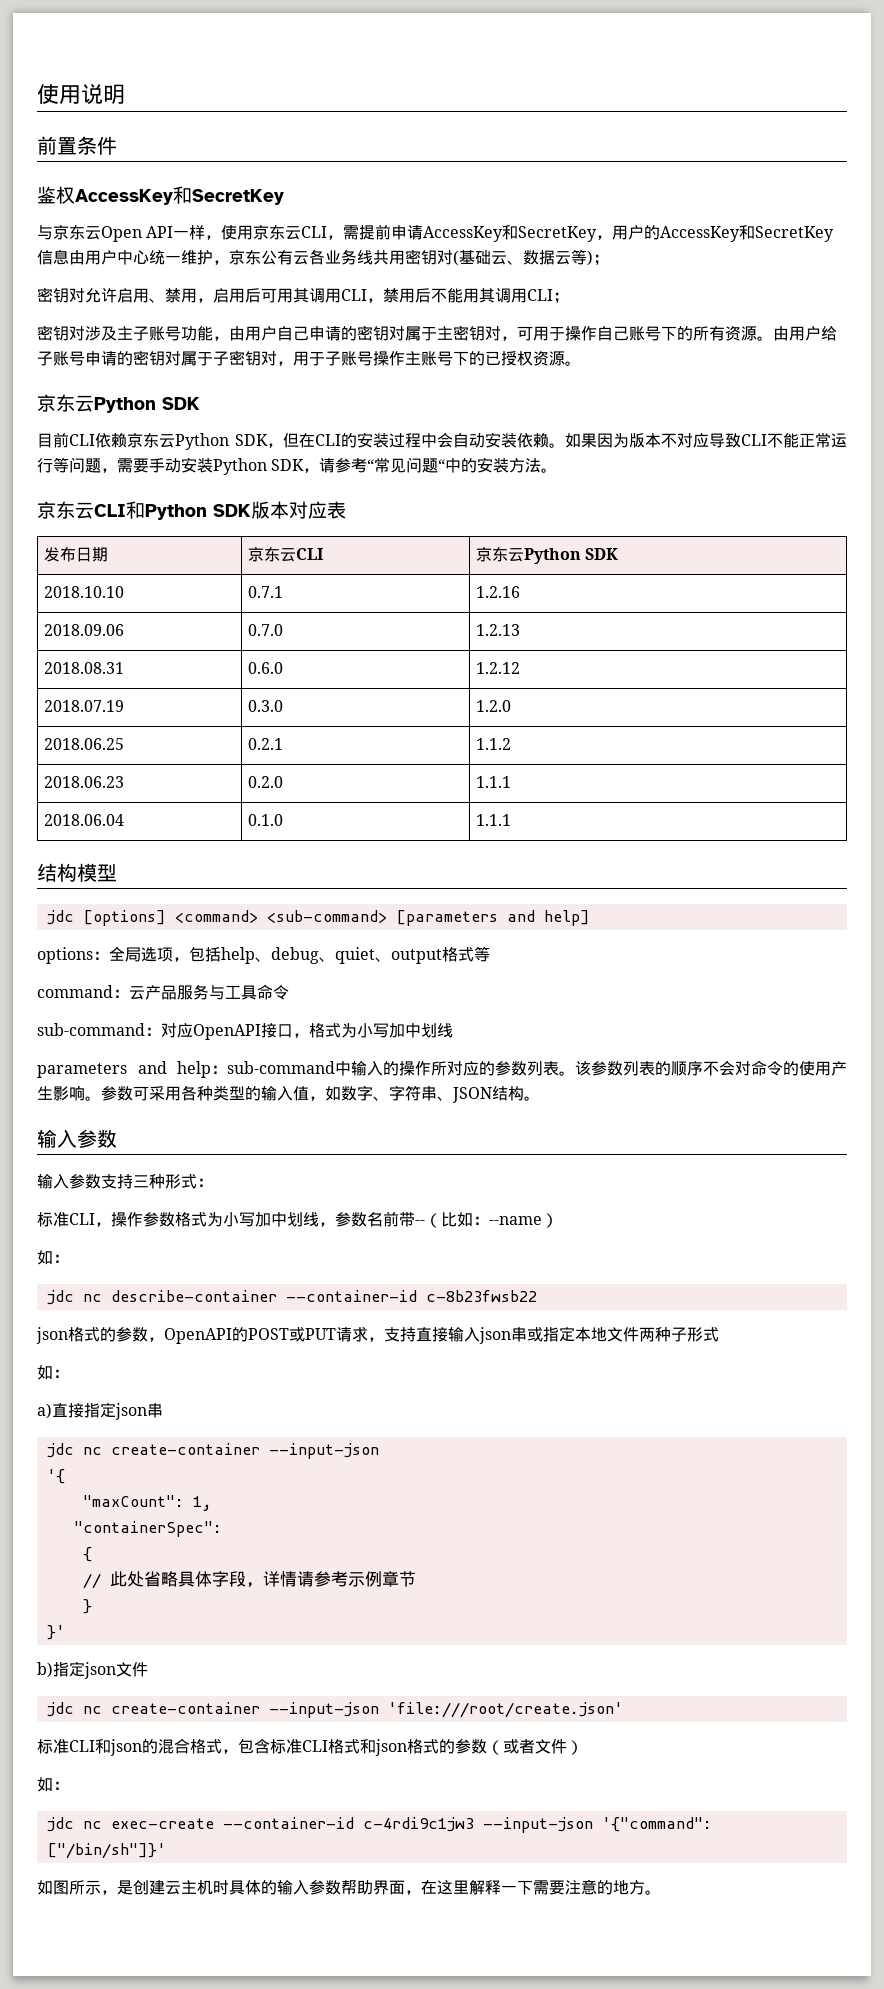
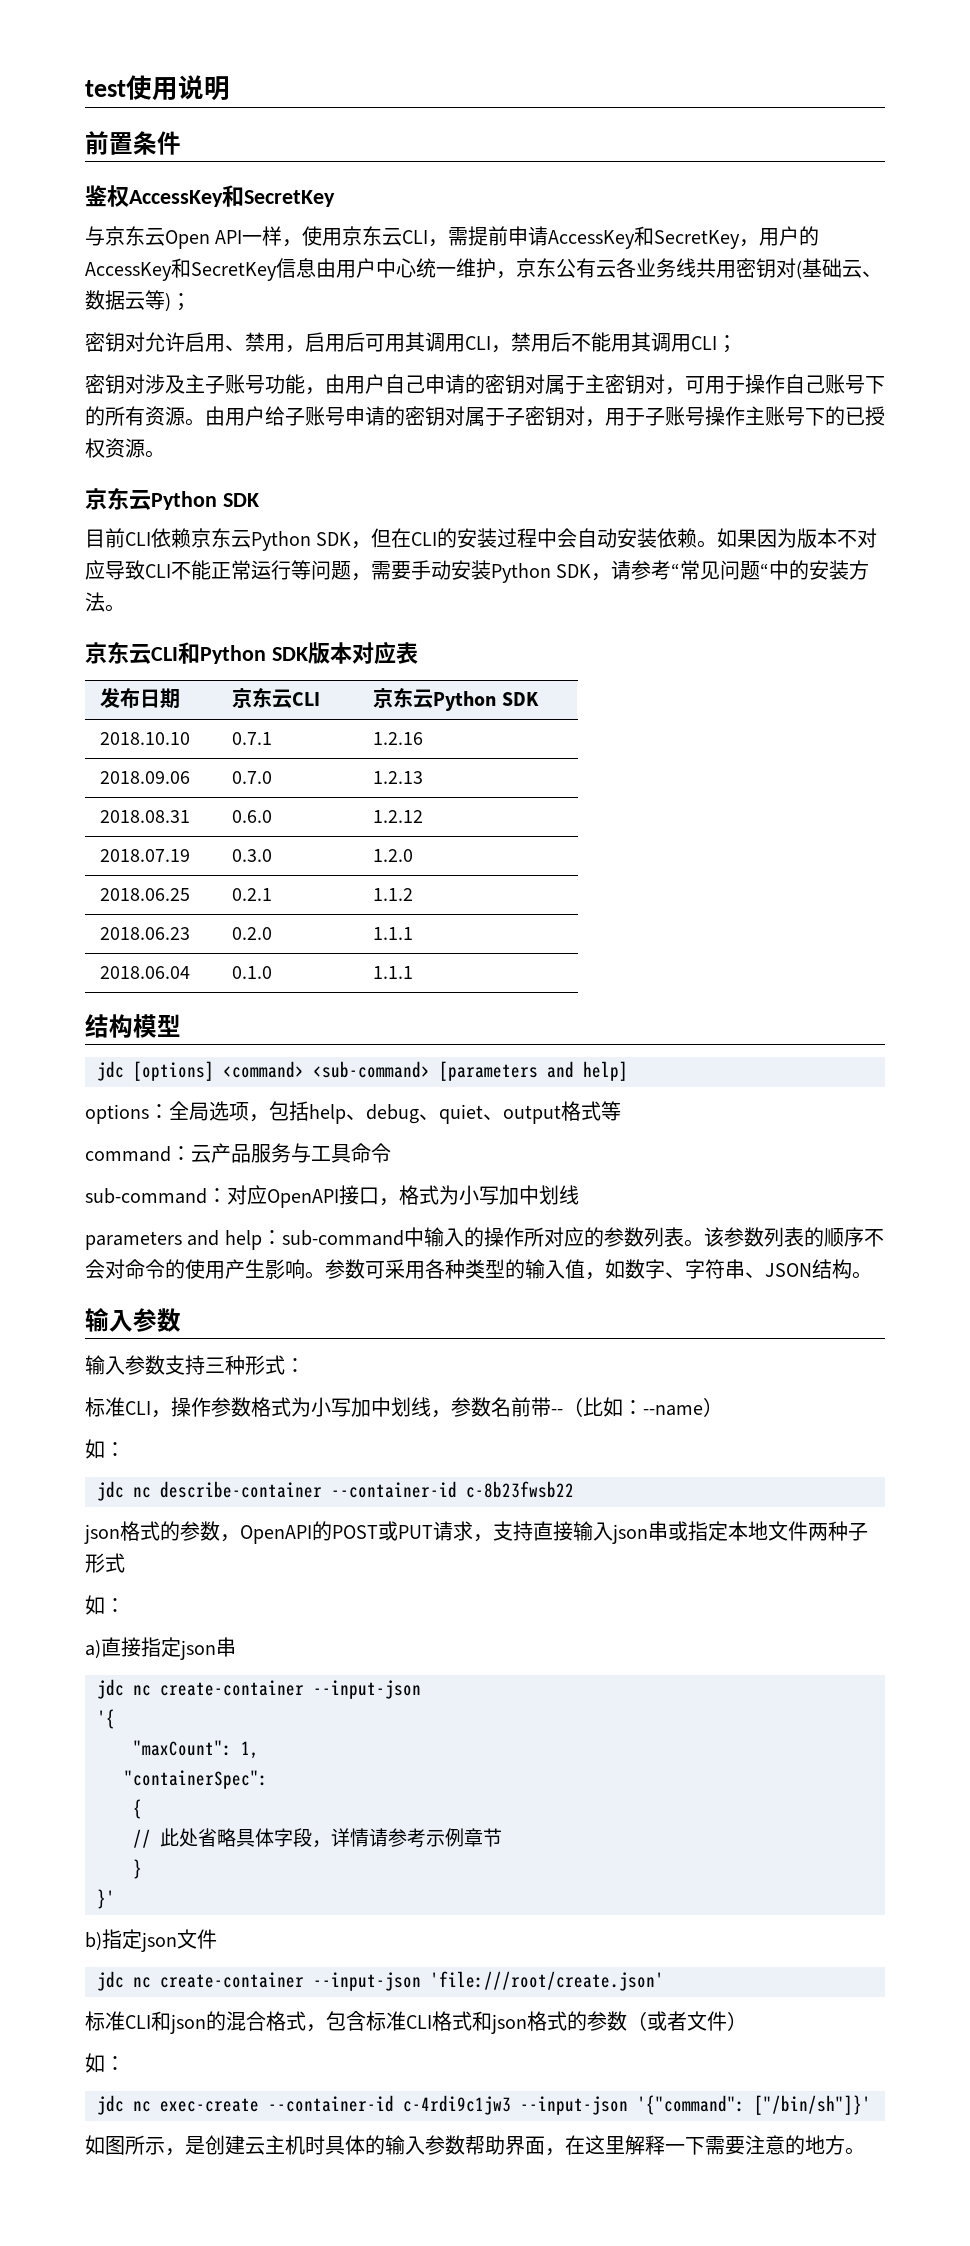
- 使用说明
+ test使用说明

